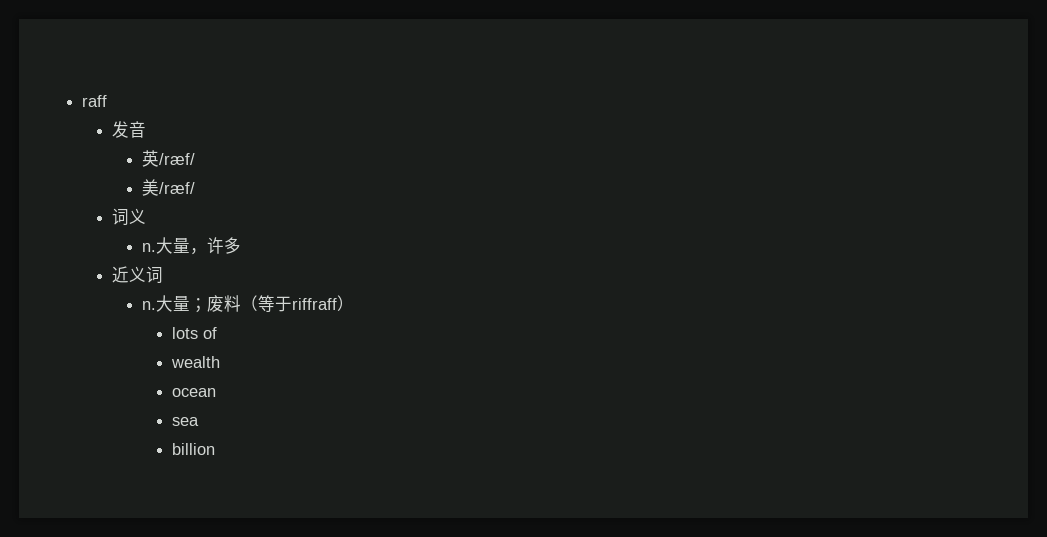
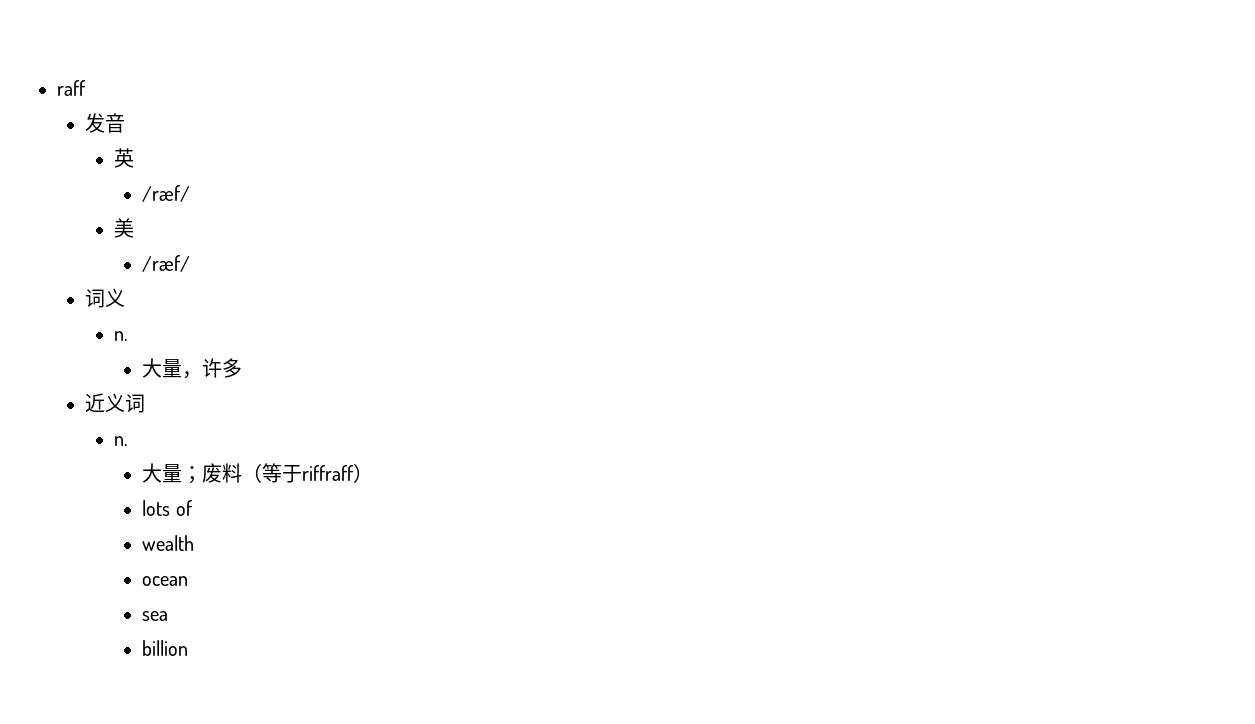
- 英/ræf/
+ 英
+ /ræf/
- 美/ræf/
+ 美
+ /ræf/
  词义
- n.大量，许多
+ n.
+ 大量，许多
  近义词
- n.大量；废料（等于riffraff）
+ n.
+ 大量；废料（等于riffraff）

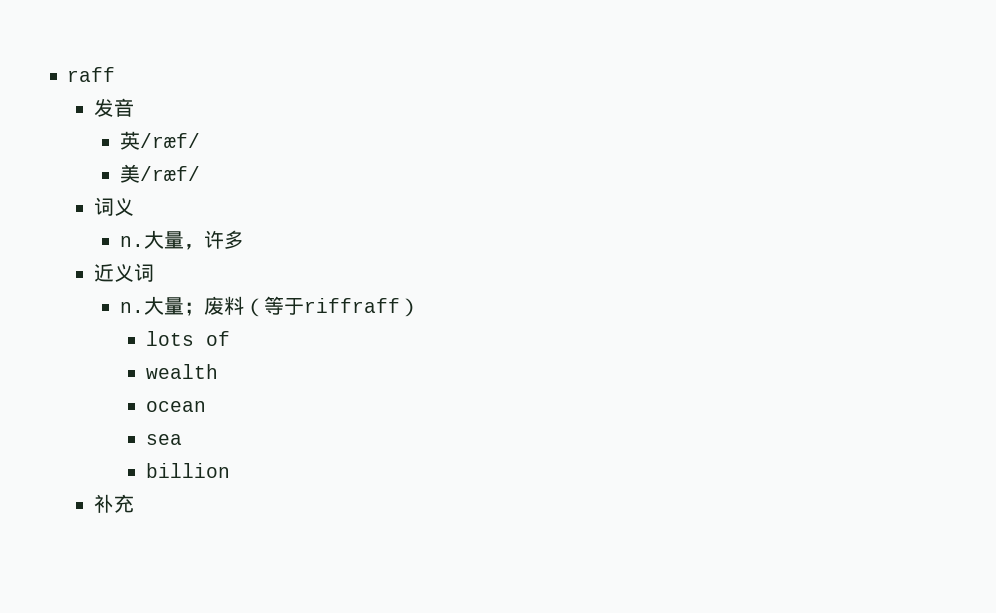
- 英
- /ræf/
+ 英/ræf/
- 美
- /ræf/
+ 美/ræf/
  词义
- n.
- 大量，许多
+ n.大量，许多
  近义词
- n.
- 大量；废料（等于riffraff）
+ n.大量；废料（等于riffraff）
+ 补充

